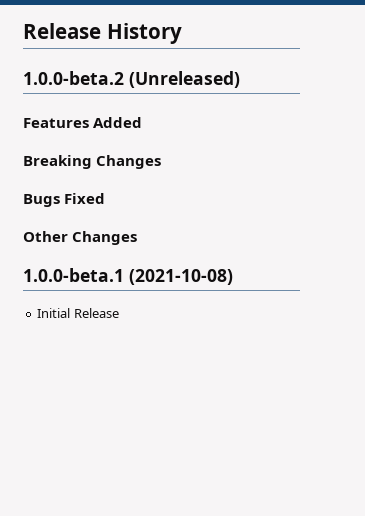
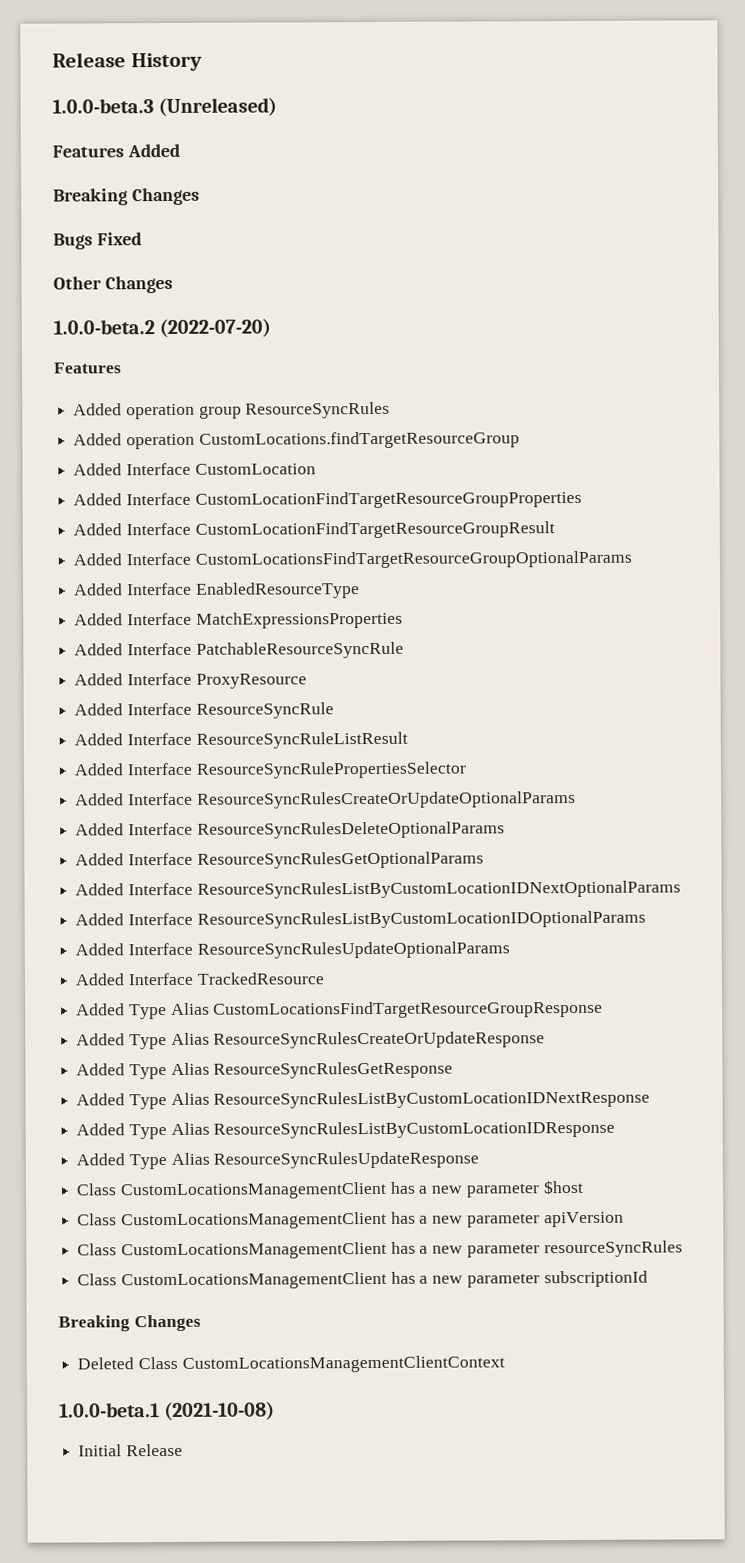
- 1.0.0-beta.2 (Unreleased)
+ 1.0.0-beta.3 (Unreleased)
+ 1.0.0-beta.2 (2022-07-20)
+ Features
+ Added operation group ResourceSyncRules
+ Added operation CustomLocations.findTargetResourceGroup
+ Added Interface CustomLocation
+ Added Interface CustomLocationFindTargetResourceGroupProperties
+ Added Interface CustomLocationFindTargetResourceGroupResult
+ Added Interface CustomLocationsFindTargetResourceGroupOptionalParams
+ Added Interface EnabledResourceType
+ Added Interface MatchExpressionsProperties
+ Added Interface PatchableResourceSyncRule
+ Added Interface ProxyResource
+ Added Interface ResourceSyncRule
+ Added Interface ResourceSyncRuleListResult
+ Added Interface ResourceSyncRulePropertiesSelector
+ Added Interface ResourceSyncRulesCreateOrUpdateOptionalParams
+ Added Interface ResourceSyncRulesDeleteOptionalParams
+ Added Interface ResourceSyncRulesGetOptionalParams
+ Added Interface ResourceSyncRulesListByCustomLocationIDNextOptionalParams
+ Added Interface ResourceSyncRulesListByCustomLocationIDOptionalParams
+ Added Interface ResourceSyncRulesUpdateOptionalParams
+ Added Interface TrackedResource
+ Added Type Alias CustomLocationsFindTargetResourceGroupResponse
+ Added Type Alias ResourceSyncRulesCreateOrUpdateResponse
+ Added Type Alias ResourceSyncRulesGetResponse
+ Added Type Alias ResourceSyncRulesListByCustomLocationIDNextResponse
+ Added Type Alias ResourceSyncRulesListByCustomLocationIDResponse
+ Added Type Alias ResourceSyncRulesUpdateResponse
+ Class CustomLocationsManagementClient has a new parameter $host
+ Class CustomLocationsManagementClient has a new parameter apiVersion
+ Class CustomLocationsManagementClient has a new parameter resourceSyncRules
+ Class CustomLocationsManagementClient has a new parameter subscriptionId
+ Breaking Changes
+ Deleted Class CustomLocationsManagementClientContext

